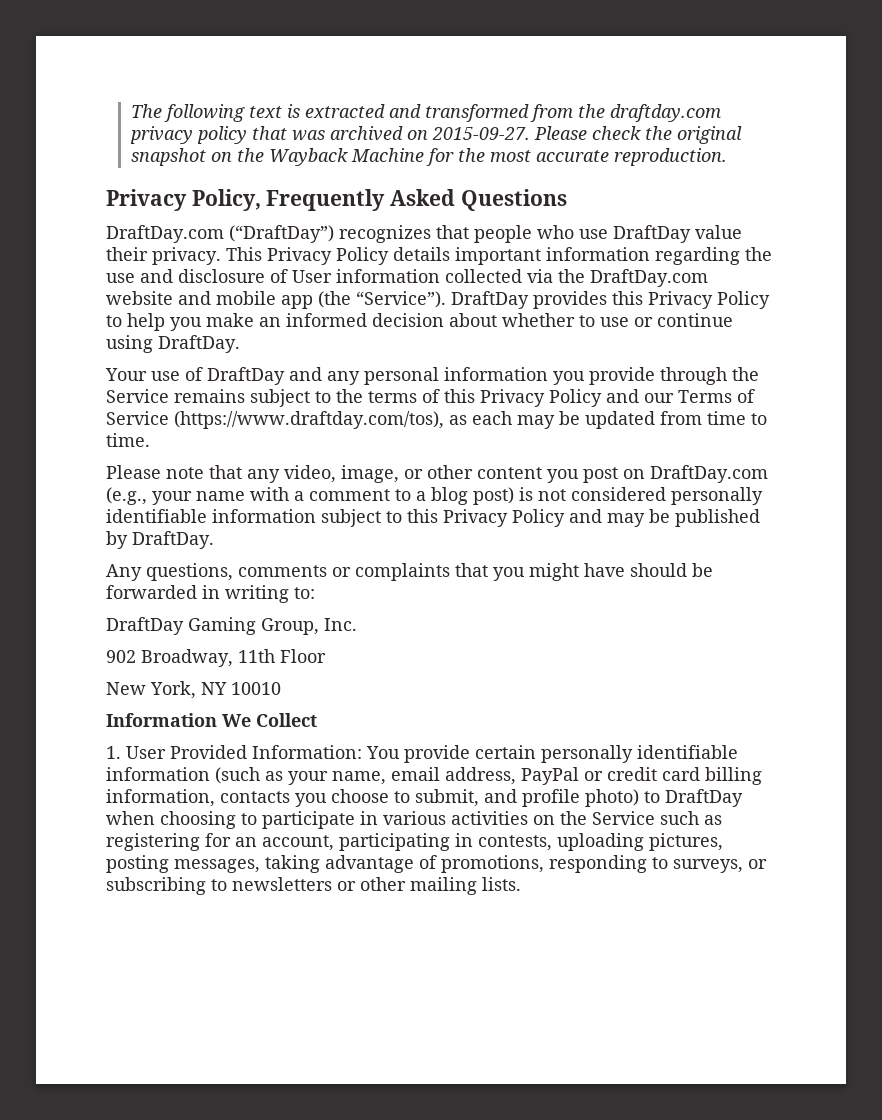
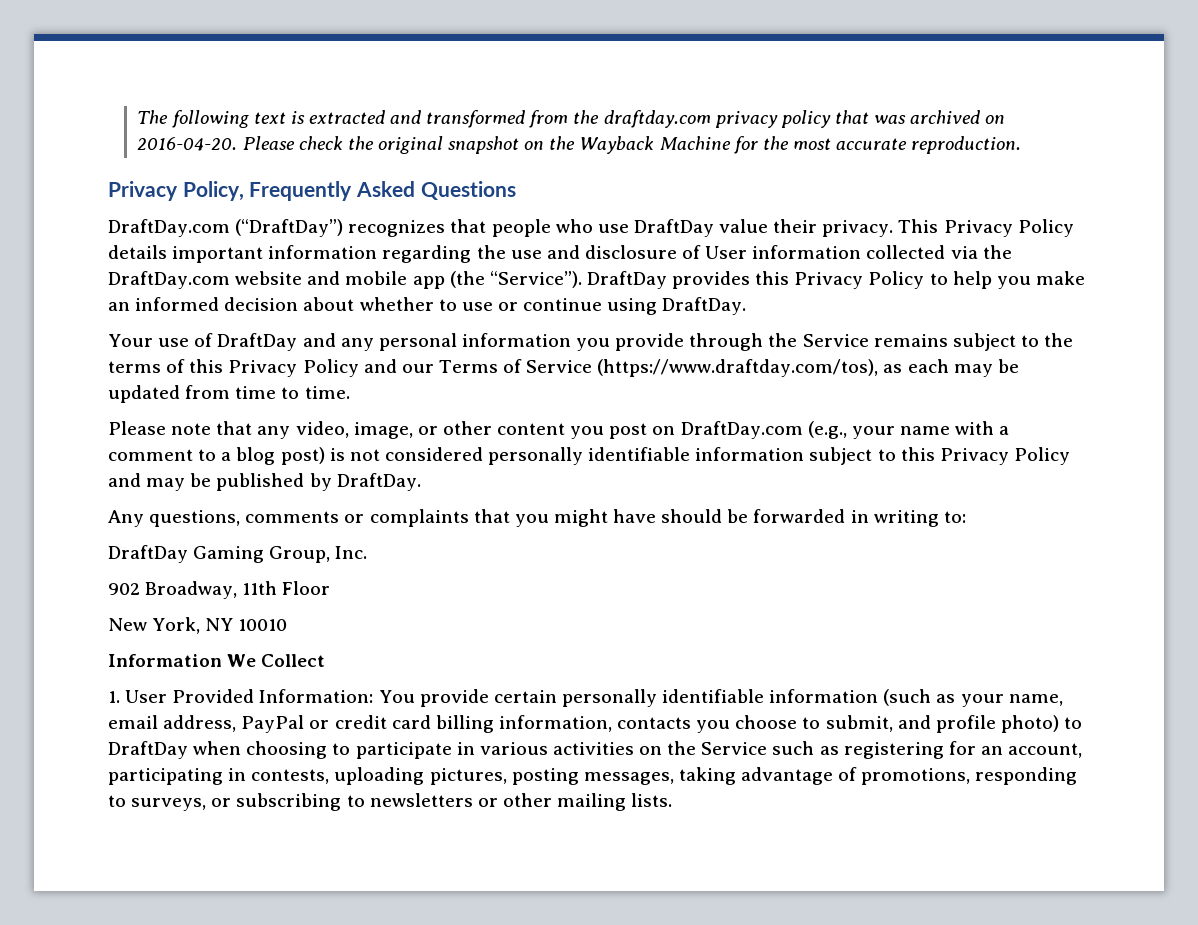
- The following text is extracted and transformed from the draftday.com privacy policy that was archived on 2015-09-27.
+ The following text is extracted and transformed from the draftday.com privacy policy that was archived on 2016-04-20.

